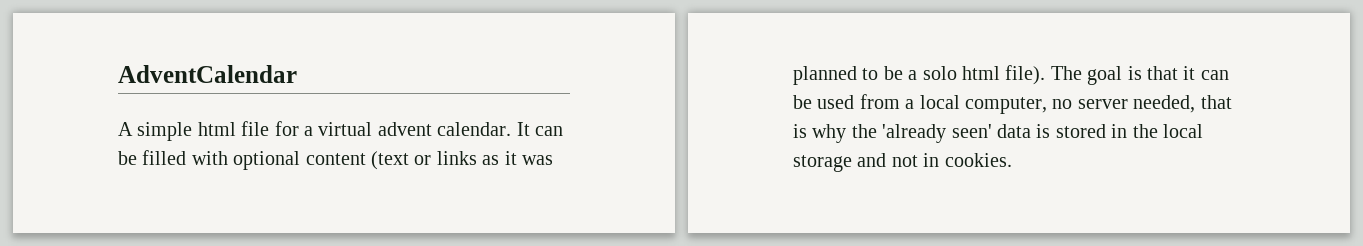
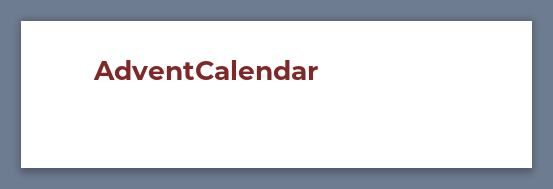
- A simple html file for a virtual advent calendar. It can be filled with optional content (text or links as it was planned to be a solo html file). The goal is that it can be used from a local computer, no server needed, that is why the 'already seen' data is stored in the local storage and not in cookies.

